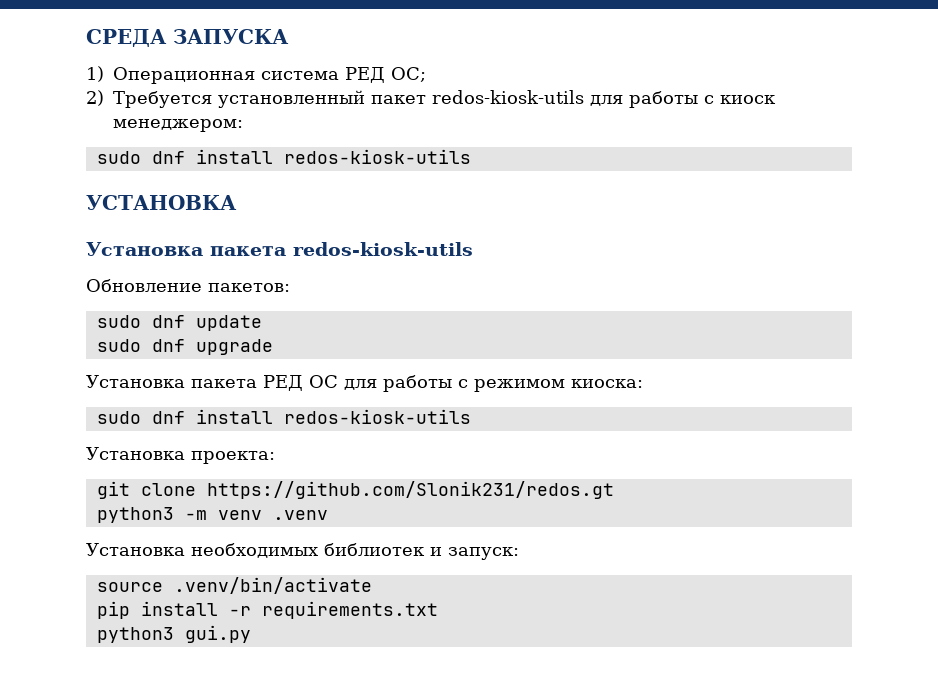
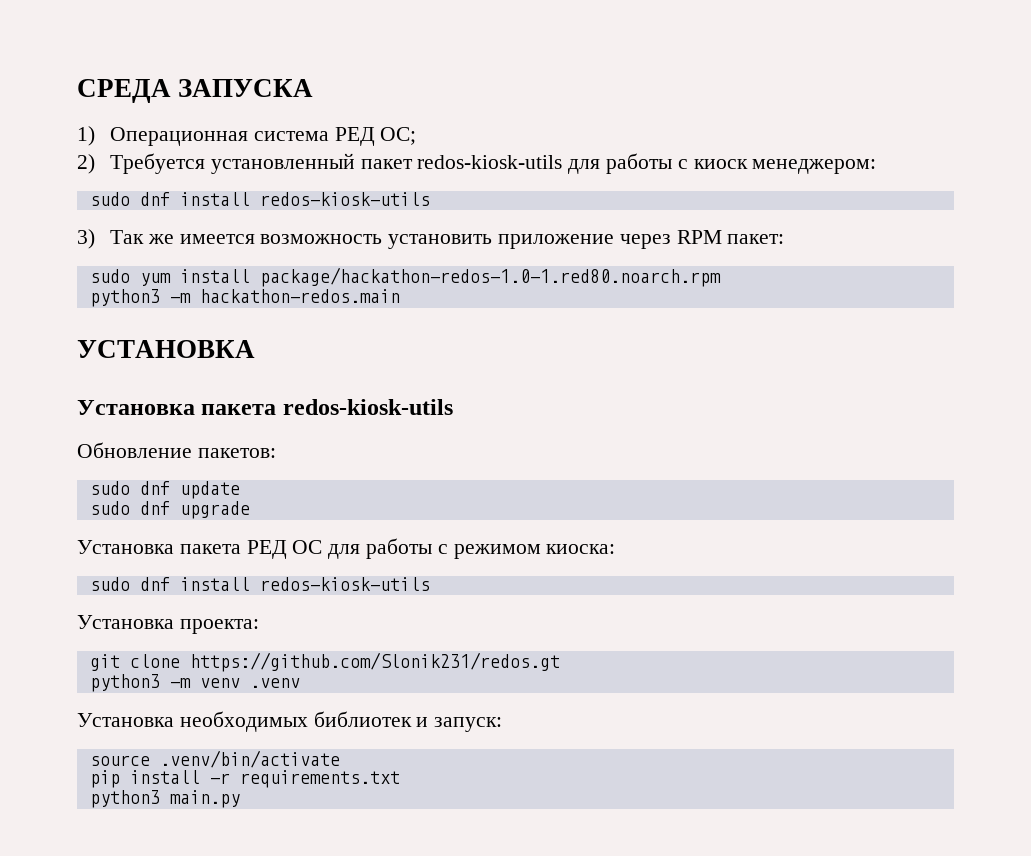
+ 3) Так же имеется возможность установить приложение через RPM пакет:
+ sudo yum install package/hackathon-redos-1.0-1.red80.noarch.rpm
+ python3 -m hackathon-redos.main
- python3 gui.py
+ python3 main.py

